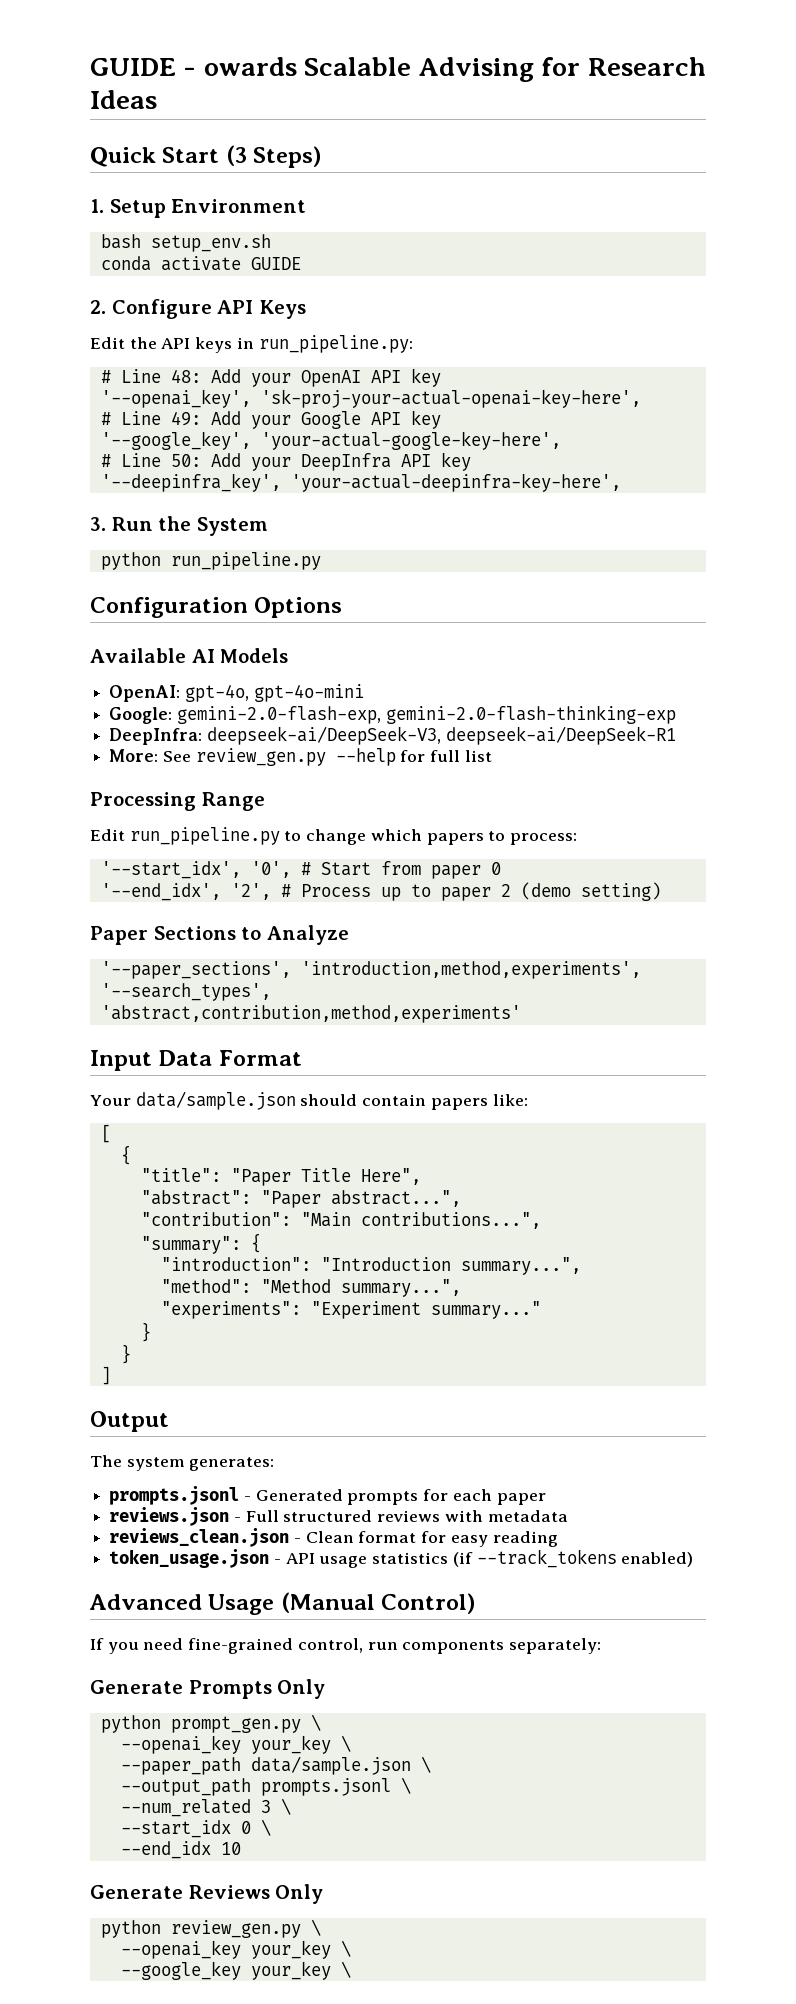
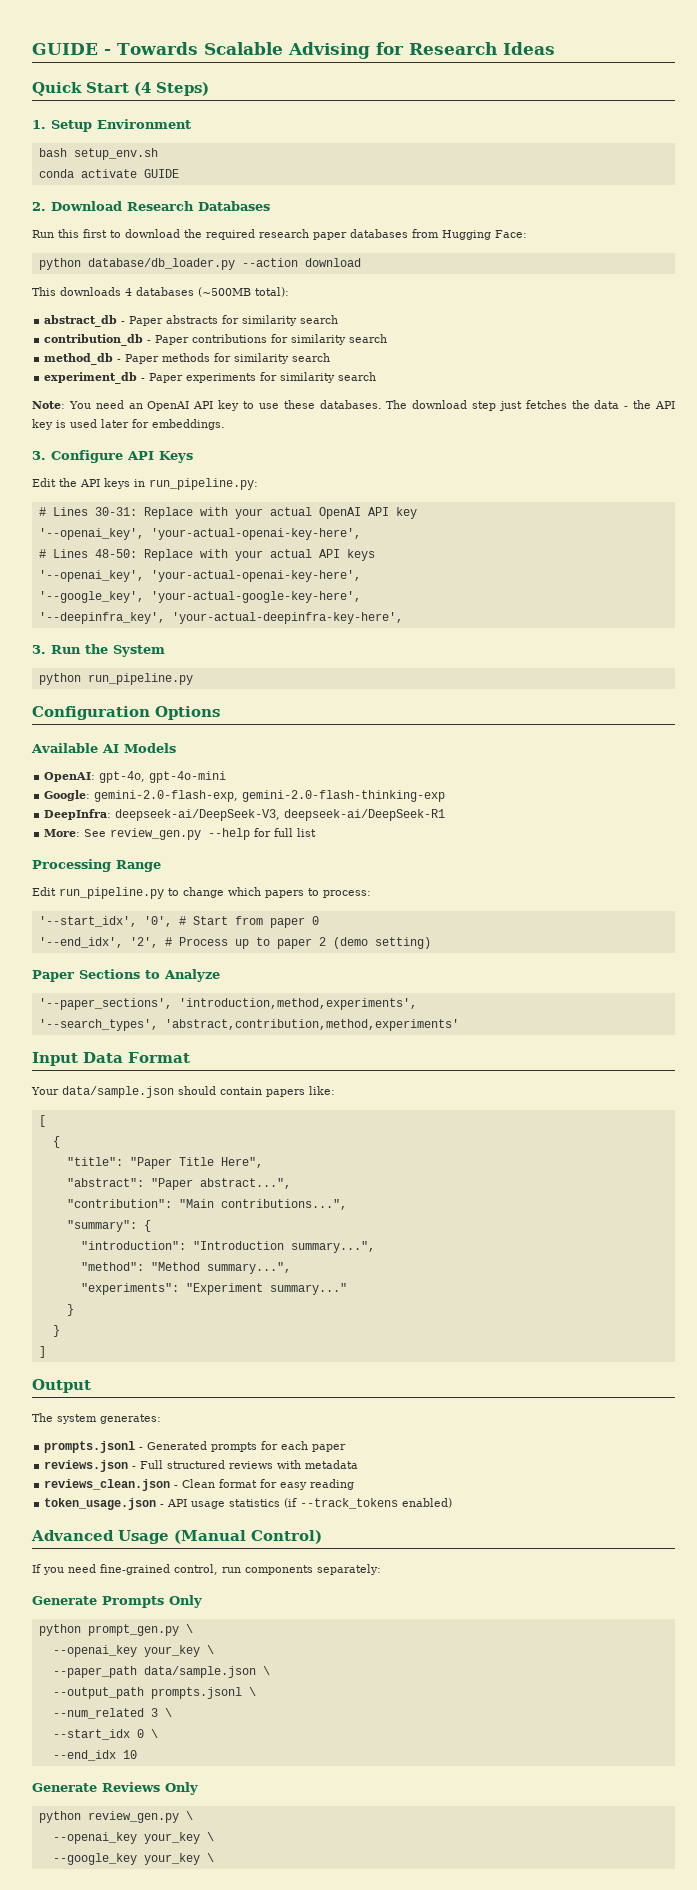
- GUIDE - owards Scalable Advising for Research Ideas
+ GUIDE - Towards Scalable Advising for Research Ideas
- Quick Start (3 Steps)
+ Quick Start (4 Steps)
- 2. Configure API Keys
+ 2. Download Research Databases
+ Run this first to download the required research paper databases from Hugging Face:
+ python database/db_loader.py --action download
+ This downloads 4 databases (~500MB total):
+ abstract_db - Paper abstracts for similarity search
+ contribution_db - Paper contributions for similarity search
+ method_db - Paper methods for similarity search
+ experiment_db - Paper experiments for similarity search
+ Note: You need an OpenAI API key to use these databases. The download step just fetches the data - the API key is used later for embeddings.
+ 3. Configure API Keys
- # Line 48: Add your OpenAI API key
- '--openai_key', 'sk-proj-your-actual-openai-key-here',
- # Line 49: Add your Google API key
+ # Lines 30-31: Replace with your actual OpenAI API key
+ '--openai_key', 'your-actual-openai-key-here',
+ # Lines 48-50: Replace with your actual API keys
+ '--openai_key', 'your-actual-openai-key-here',
  '--google_key', 'your-actual-google-key-here',
- # Line 50: Add your DeepInfra API key

